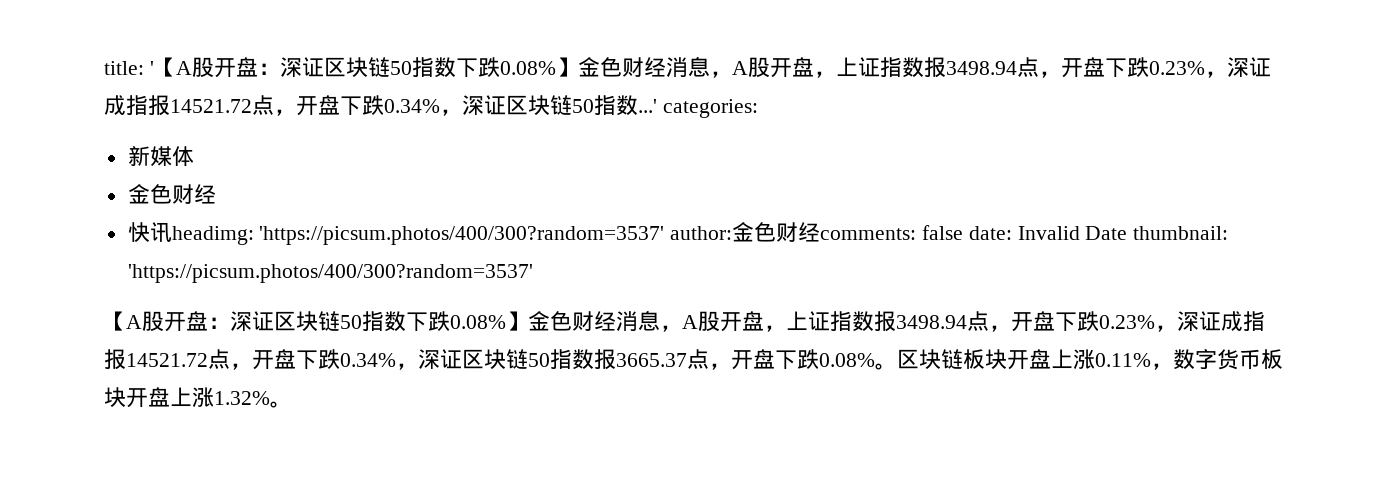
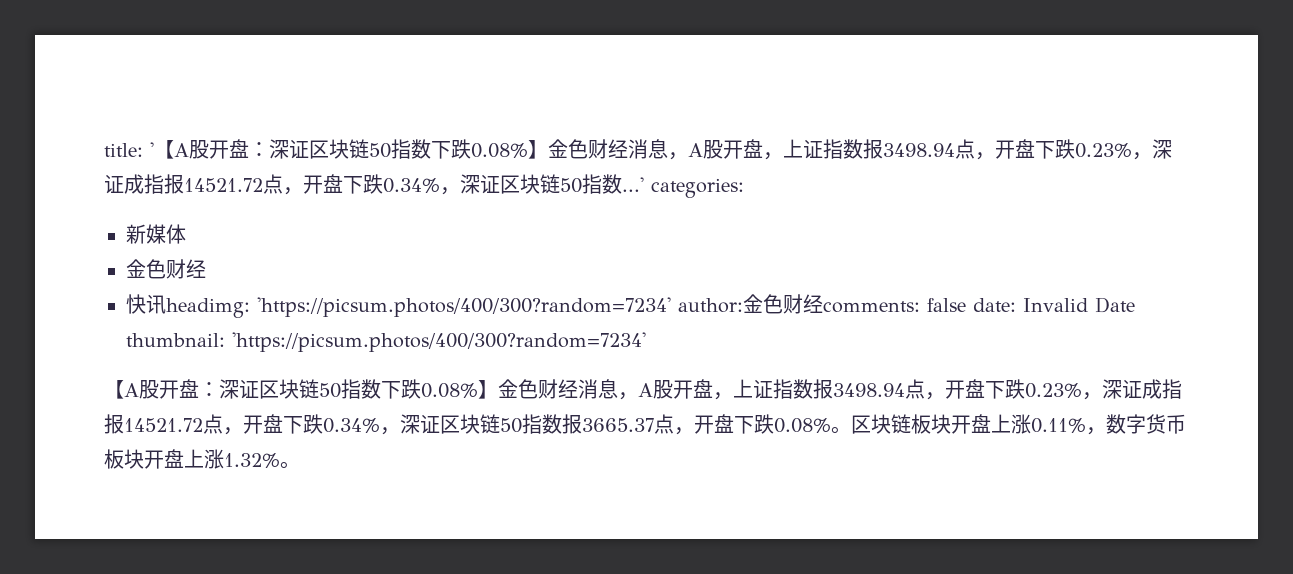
- 快讯headimg: 'https://picsum.photos/400/300?random=3537' author:金色财经comments: false date: Invalid Date thumbnail: 'https://picsum.photos/400/300?random=3537'
+ 快讯headimg: 'https://picsum.photos/400/300?random=7234' author:金色财经comments: false date: Invalid Date thumbnail: 'https://picsum.photos/400/300?random=7234'

